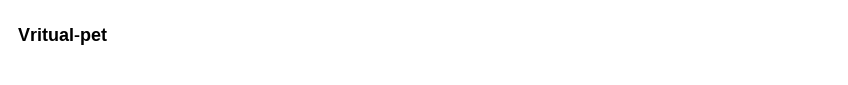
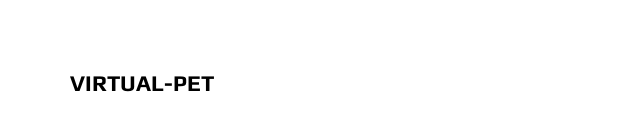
- Vritual-pet
+ VIRTUAL-PET

